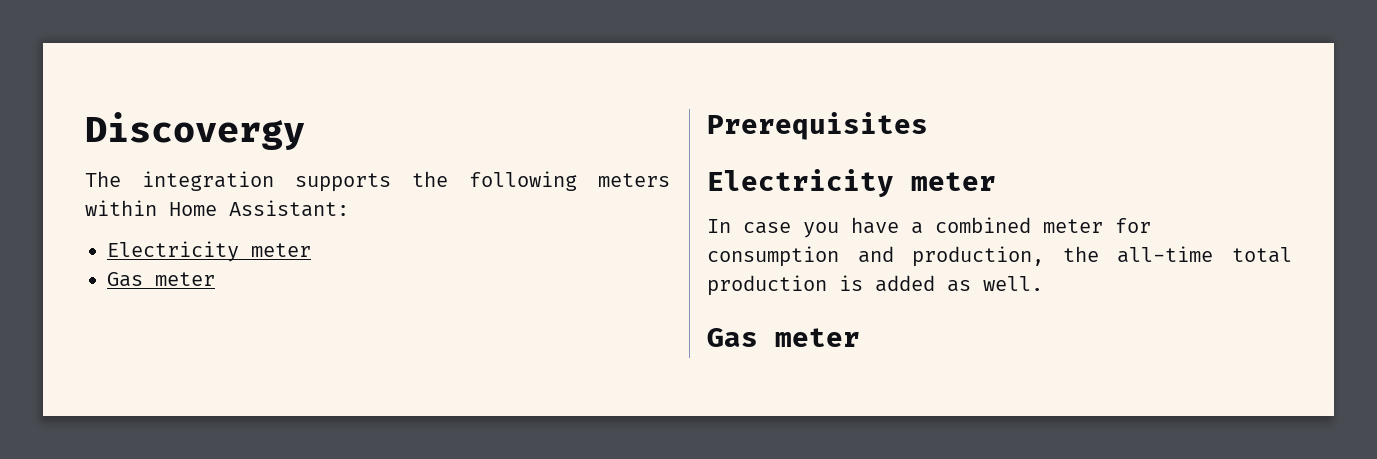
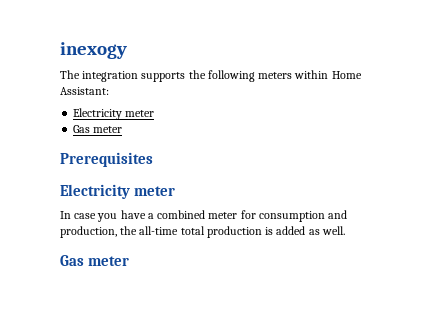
- Discovergy
+ inexogy

